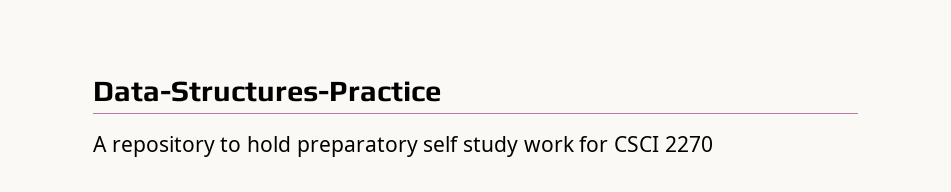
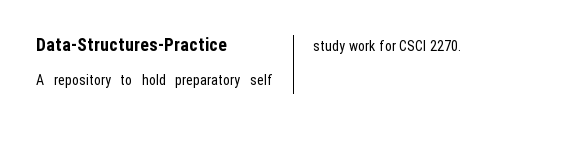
- A repository to hold preparatory self study work for CSCI 2270
+ A repository to hold preparatory self study work for CSCI 2270.

